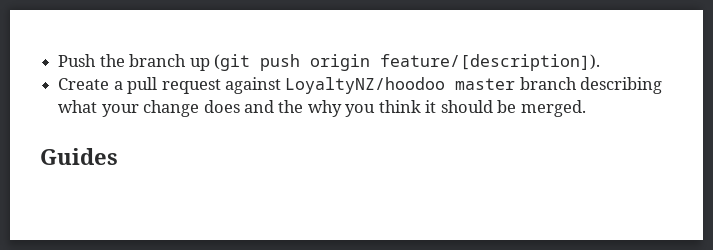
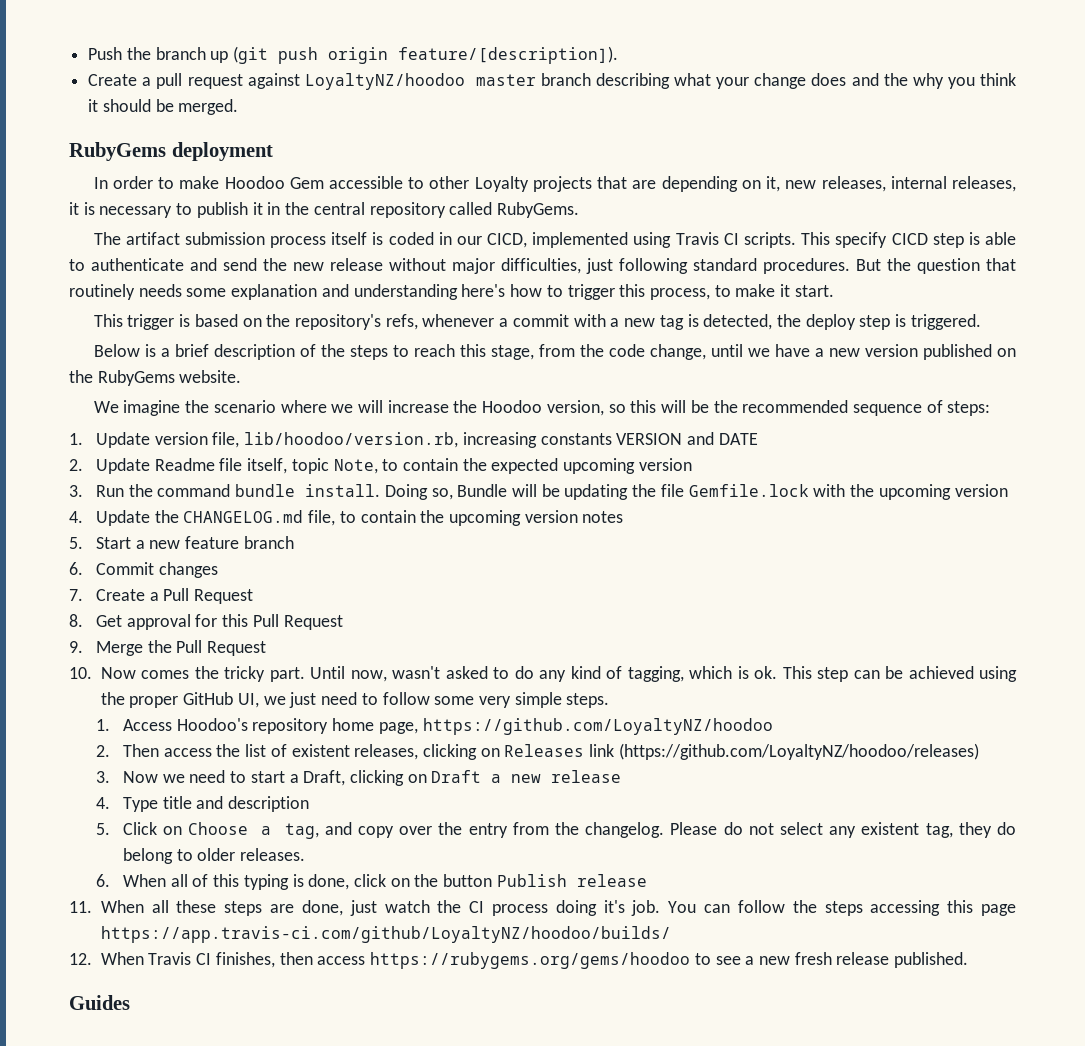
+ RubyGems deployment
+ In order to make Hoodoo Gem accessible to other Loyalty projects that are depending on it, new releases, internal releases, it is necessary to publish it in the central repository called RubyGems.
+ The artifact submission process itself is coded in our CICD, implemented using Travis CI scripts. This specify CICD step is able to authenticate and send the new release without major difficulties, just following standard procedures. But the question that routinely needs some explanation and understanding here's how to trigger this process, to make it start.
+ This trigger is based on the repository's refs, whenever a commit with a new tag is detected, the deploy step is triggered.
+ Below is a brief description of the steps to reach this stage, from the code change, until we have a new version published on the RubyGems website.
+ We imagine the scenario where we will increase the Hoodoo version, so this will be the recommended sequence of steps:
+ 1. Update version file, lib/hoodoo/version.rb, increasing constants VERSION and DATE
+ 2. Update Readme file itself, topic Note, to contain the expected upcoming version
+ 3. Run the command bundle install. Doing so, Bundle will be updating the file Gemfile.lock with the upcoming version
+ 4. Update the CHANGELOG.md file, to contain the upcoming version notes
+ 5. Start a new feature branch
+ 6. Commit changes
+ 7. Create a Pull Request
+ 8. Get approval for this Pull Request
+ 9. Merge the Pull Request
+ 10. Now comes the tricky part. Until now, wasn't asked to do any kind of tagging, which is ok. This step can be achieved using the proper GitHub UI, we just need to follow some very simple steps.
+ 1. Access Hoodoo's repository home page, https://github.com/LoyaltyNZ/hoodoo
+ 2. Then access the list of existent releases, clicking on Releases link (https://github.com/LoyaltyNZ/hoodoo/releases)
+ 3. Now we need to start a Draft, clicking on Draft a new release
+ 4. Type title and description
+ 5. Click on Choose a tag, and copy over the entry from the changelog. Please do not select any existent tag, they do belong to older releases.
+ 6. When all of this typing is done, click on the button Publish release
+ 11. When all these steps are done, just watch the CI process doing it's job. You can follow the steps accessing this page https://app.travis-ci.com/github/LoyaltyNZ/hoodoo/builds/
+ 12. When Travis CI finishes, then access https://rubygems.org/gems/hoodoo to see a new fresh release published.

